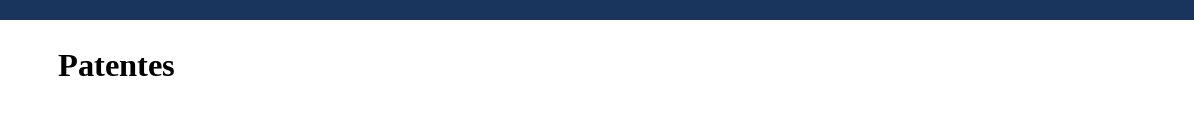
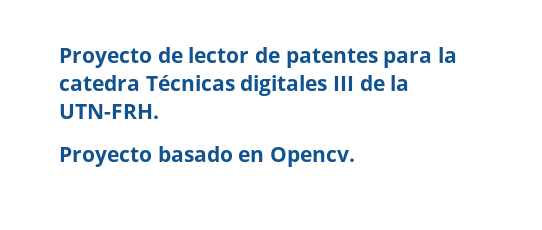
- Patentes
+ Proyecto de lector de patentes para la catedra Técnicas digitales III de la UTN-FRH.
+ Proyecto basado en Opencv.

